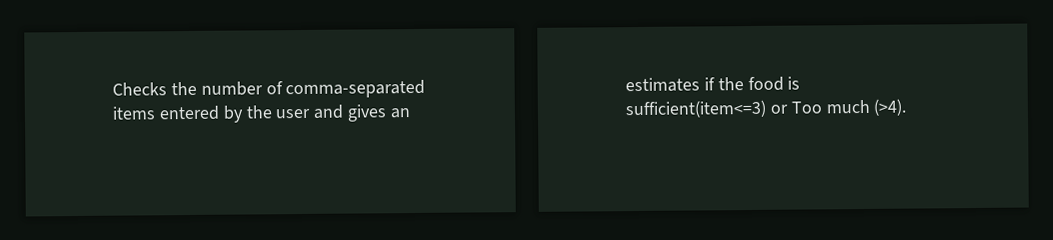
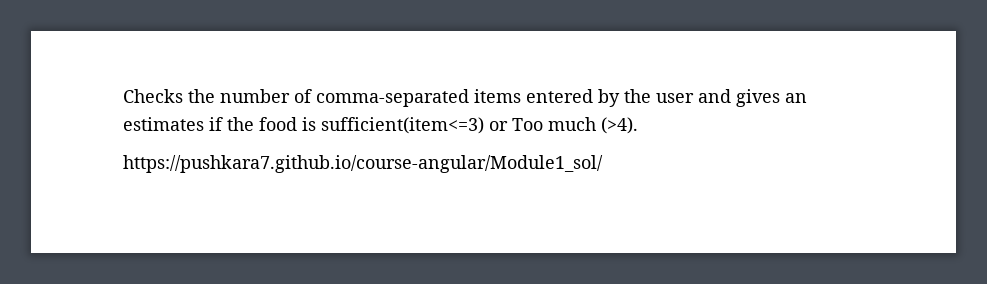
+ https://pushkara7.github.io/course-angular/Module1_sol/

